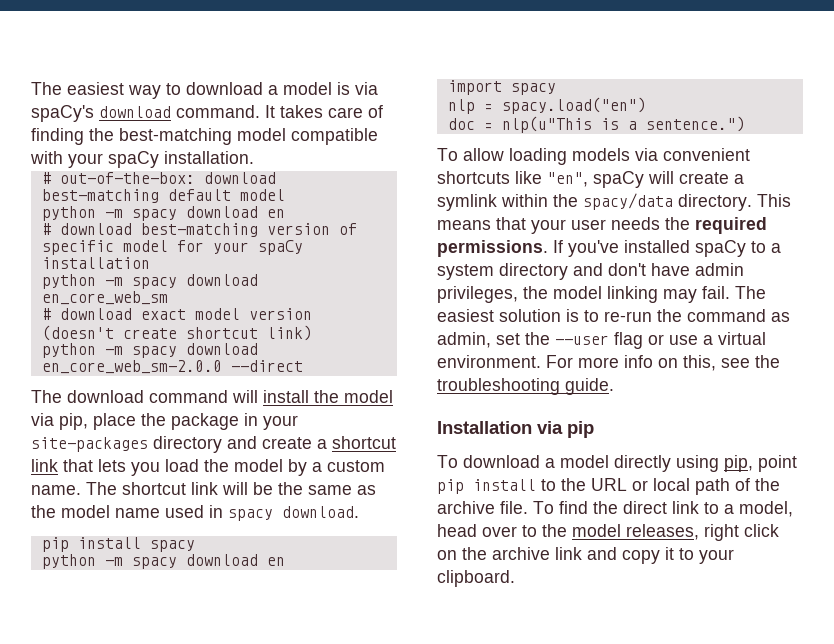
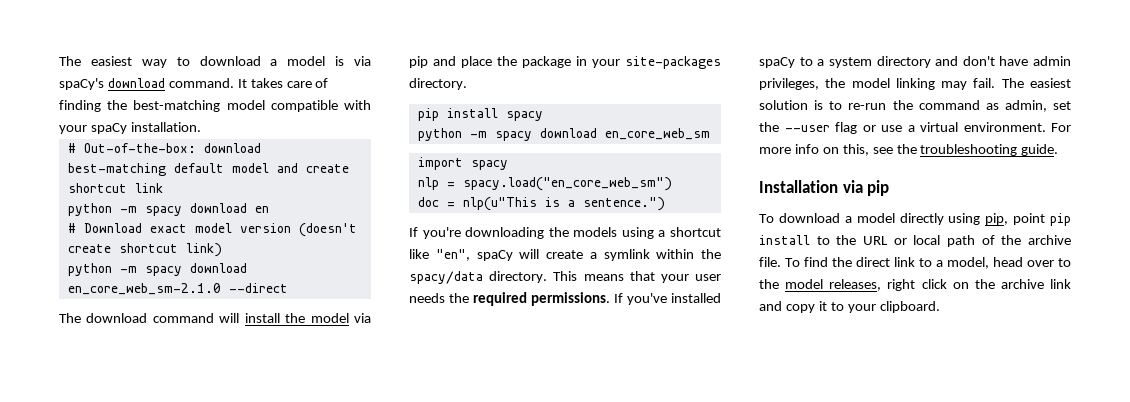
- # out-of-the-box: download best-matching default model
+ # Out-of-the-box: download best-matching default model and create shortcut link
- # download best-matching version of specific model for your spaCy installation
- python -m spacy download en_core_web_sm
- # download exact model version (doesn't create shortcut link)
+ # Download exact model version (doesn't create shortcut link)
- python -m spacy download en_core_web_sm-2.0.0 --direct
+ python -m spacy download en_core_web_sm-2.1.0 --direct
- The download command will install the model via pip, place the package in your site-packages directory and create a shortcut link that lets you load the model by a custom name. The shortcut link will be the same as the model name used in spacy download.
+ The download command will install the model via pip and place the package in your site-packages directory.
  pip install spacy
- python -m spacy download en
+ python -m spacy download en_core_web_sm
- nlp = spacy.load("en")
+ nlp = spacy.load("en_core_web_sm")
- To allow loading models via convenient shortcuts like "en", spaCy will create a symlink within the spacy/data directory.
+ If you're downloading the models using a shortcut like "en", spaCy will create a symlink within the spacy/data directory.

